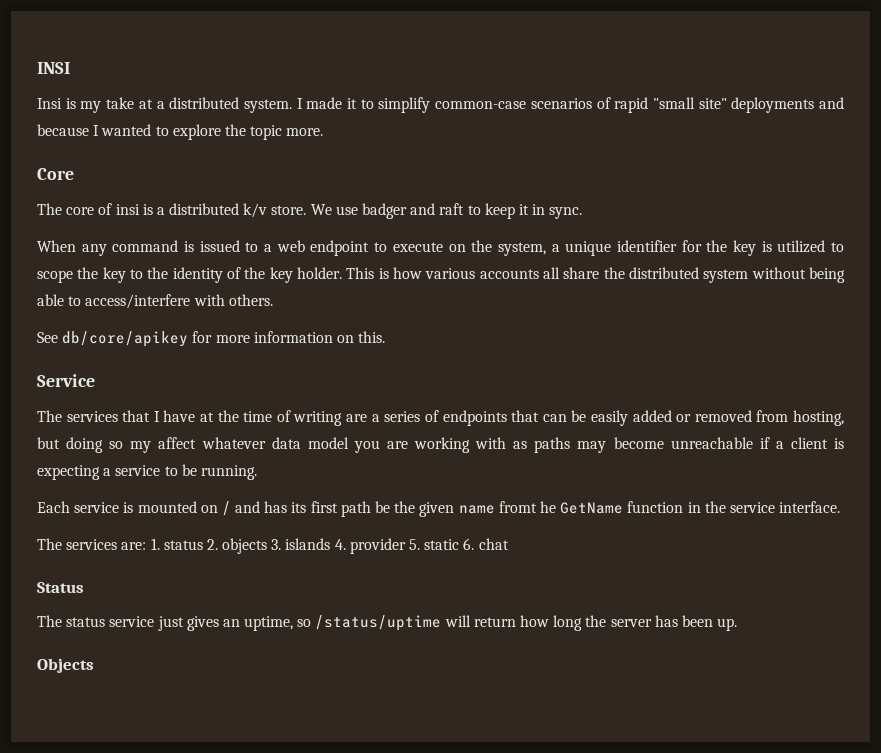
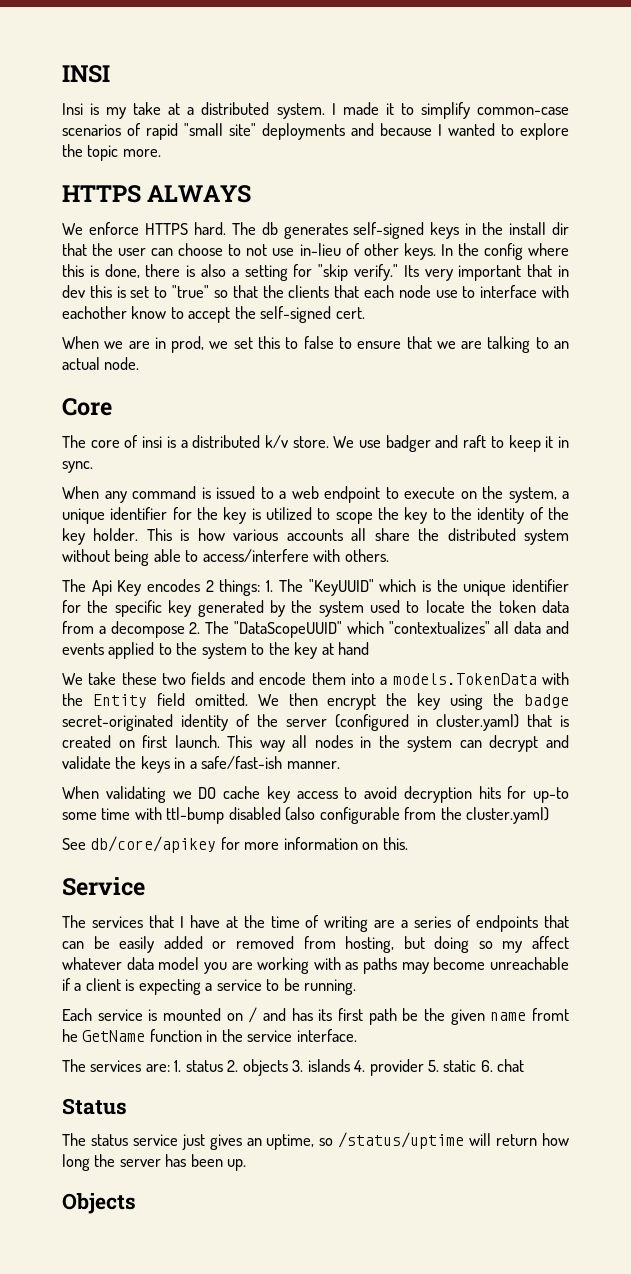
+ HTTPS ALWAYS
+ We enforce HTTPS hard. The db generates self-signed keys in the install dir that the user can choose to not use in-lieu of other keys. In the config where this is done, there is also a setting for "skip verify." Its very important that in dev this is set to "true" so that the clients that each node use to interface with eachother know to accept the self-signed cert.
+ When we are in prod, we set this to false to ensure that we are talking to an actual node.
+ The Api Key encodes 2 things: 1. The "KeyUUID" which is the unique identifier for the specific key generated by the system used to locate the token data from a decompose 2. The "DataScopeUUID" which "contextualizes" all data and events applied to the system to the key at hand
+ We take these two fields and encode them into a models.TokenData with the Entity field omitted. We then encrypt the key using the badge secret-originated identity of the server (configured in cluster.yaml) that is created on first launch. This way all nodes in the system can decrypt and validate the keys in a safe/fast-ish manner.
+ When validating we DO cache key access to avoid decryption hits for up-to some time with ttl-bump disabled (also configurable from the cluster.yaml)

